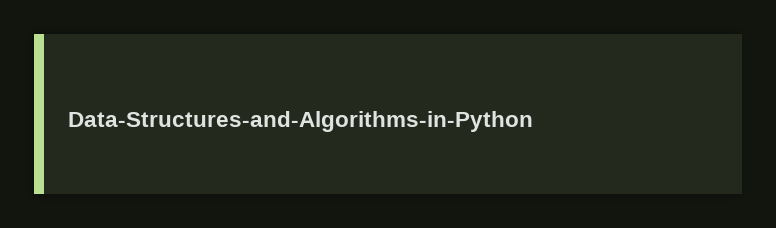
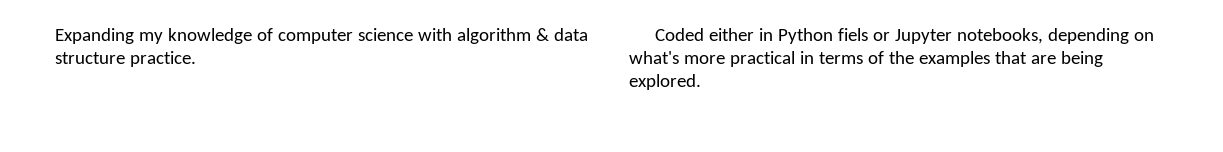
- Data-Structures-and-Algorithms-in-Python
+ Expanding my knowledge of computer science with algorithm & data structure practice.
+ Coded either in Python fiels or Jupyter notebooks, depending on what's more practical in terms of the examples that are being explored.

